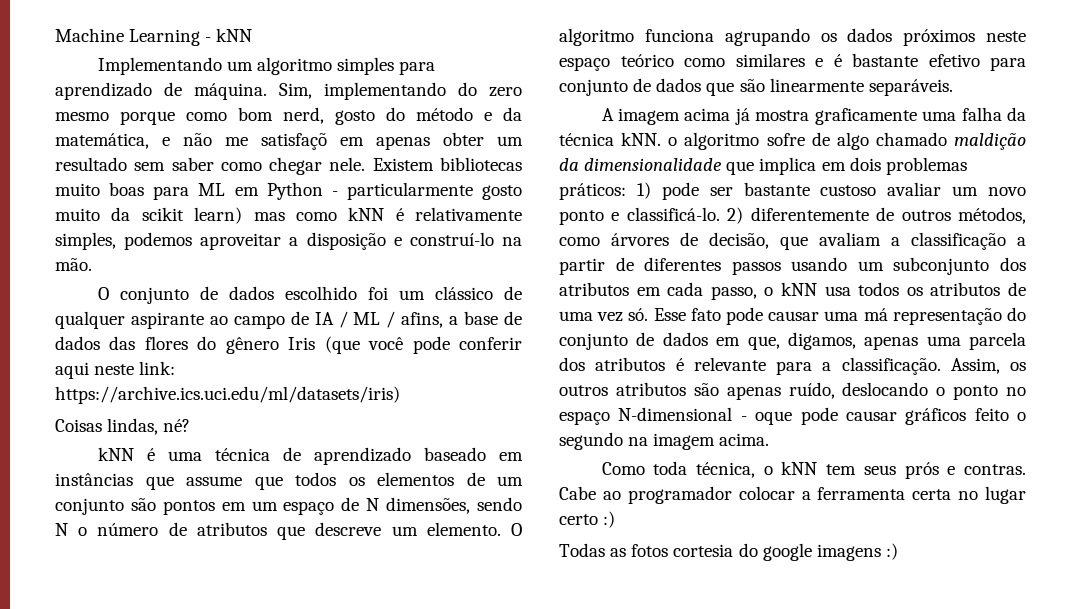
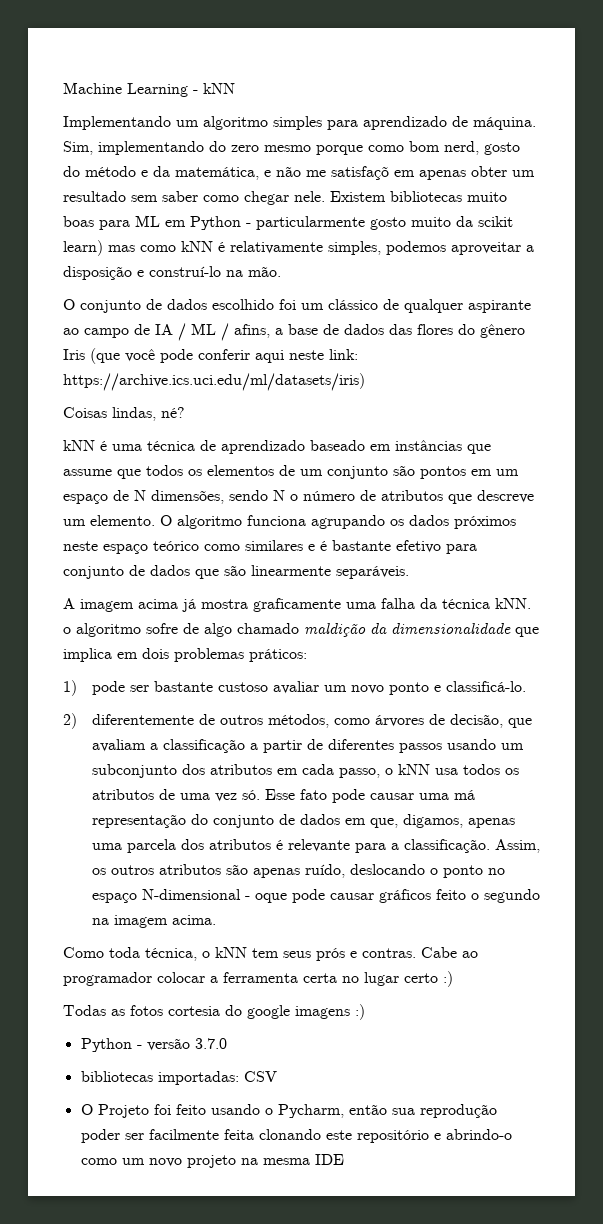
- A imagem acima já mostra graficamente uma falha da técnica kNN. o algoritmo sofre de algo chamado maldição da dimensionalidade que implica em dois problemas práticos: 1) pode ser bastante custoso avaliar um novo ponto e classificá-lo. 2) diferentemente de outros métodos, como árvores de decisão, que avaliam a classificação a partir de diferentes passos usando um subconjunto dos atributos em cada passo, o kNN usa todos os atributos de uma vez só.
+ A imagem acima já mostra graficamente uma falha da técnica kNN. o algoritmo sofre de algo chamado maldição da dimensionalidade que implica em dois problemas práticos:
+ 1) pode ser bastante custoso avaliar um novo ponto e classificá-lo.
+ 2) diferentemente de outros métodos, como árvores de decisão, que avaliam a classificação a partir de diferentes passos usando um subconjunto dos atributos em cada passo, o kNN usa todos os atributos de uma vez só.
+ Python - versão 3.7.0
+ bibliotecas importadas: CSV
+ O Projeto foi feito usando o Pycharm, então sua reprodução poder ser facilmente feita clonando este repositório e abrindo-o como um novo projeto na mesma IDE

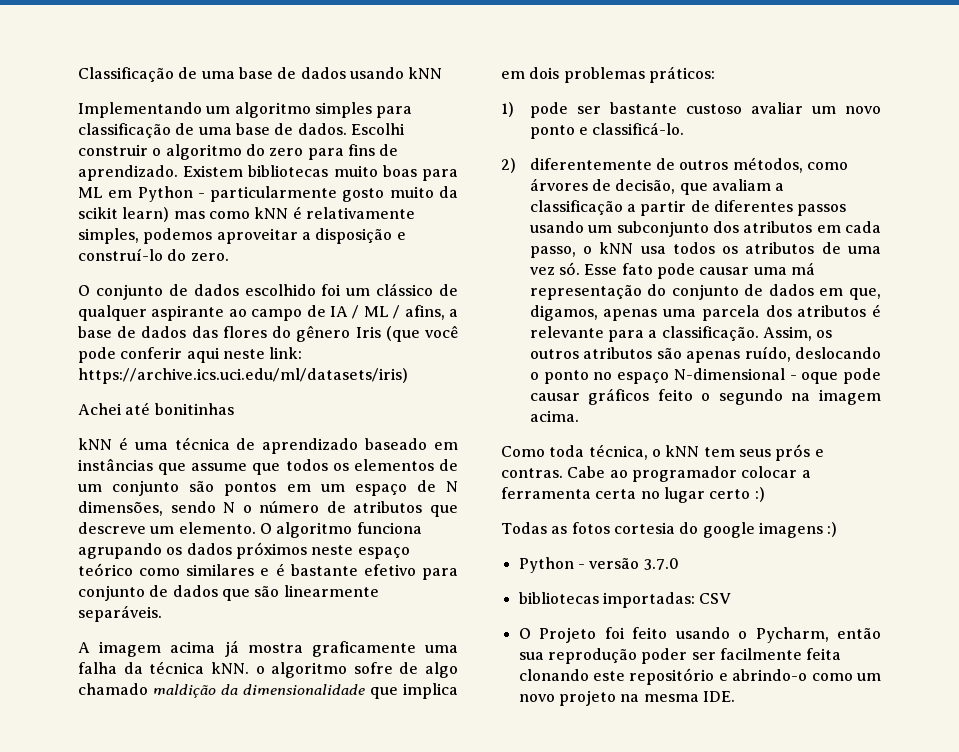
- Machine Learning - kNN
+ Classificação de uma base de dados usando kNN
- Implementando um algoritmo simples para aprendizado de máquina. Sim, implementando do zero mesmo porque como bom nerd, gosto do método e da matemática, e não me satisfaçõ em apenas obter um resultado sem saber como chegar nele.
+ Implementando um algoritmo simples para classificação de uma base de dados. Escolhi construir o algoritmo do zero para fins de aprendizado.
- Existem bibliotecas muito boas para ML em Python - particularmente gosto muito da scikit learn) mas como kNN é relativamente simples, podemos aproveitar a disposição e construí-lo na mão.
+ Existem bibliotecas muito boas para ML em Python - particularmente gosto muito da scikit learn) mas como kNN é relativamente simples, podemos aproveitar a disposição e construí-lo do zero.
- Coisas lindas, né?
+ Achei até bonitinhas
- O Projeto foi feito usando o Pycharm, então sua reprodução poder ser facilmente feita clonando este repositório e abrindo-o como um novo projeto na mesma IDE
+ O Projeto foi feito usando o Pycharm, então sua reprodução poder ser facilmente feita clonando este repositório e abrindo-o como um novo projeto na mesma IDE.

